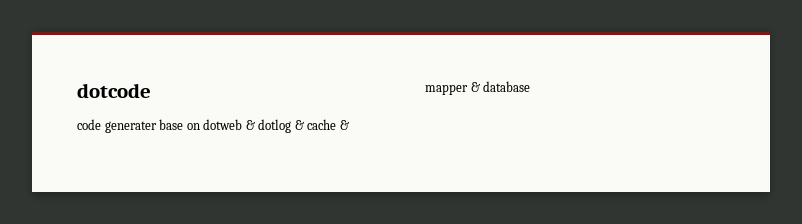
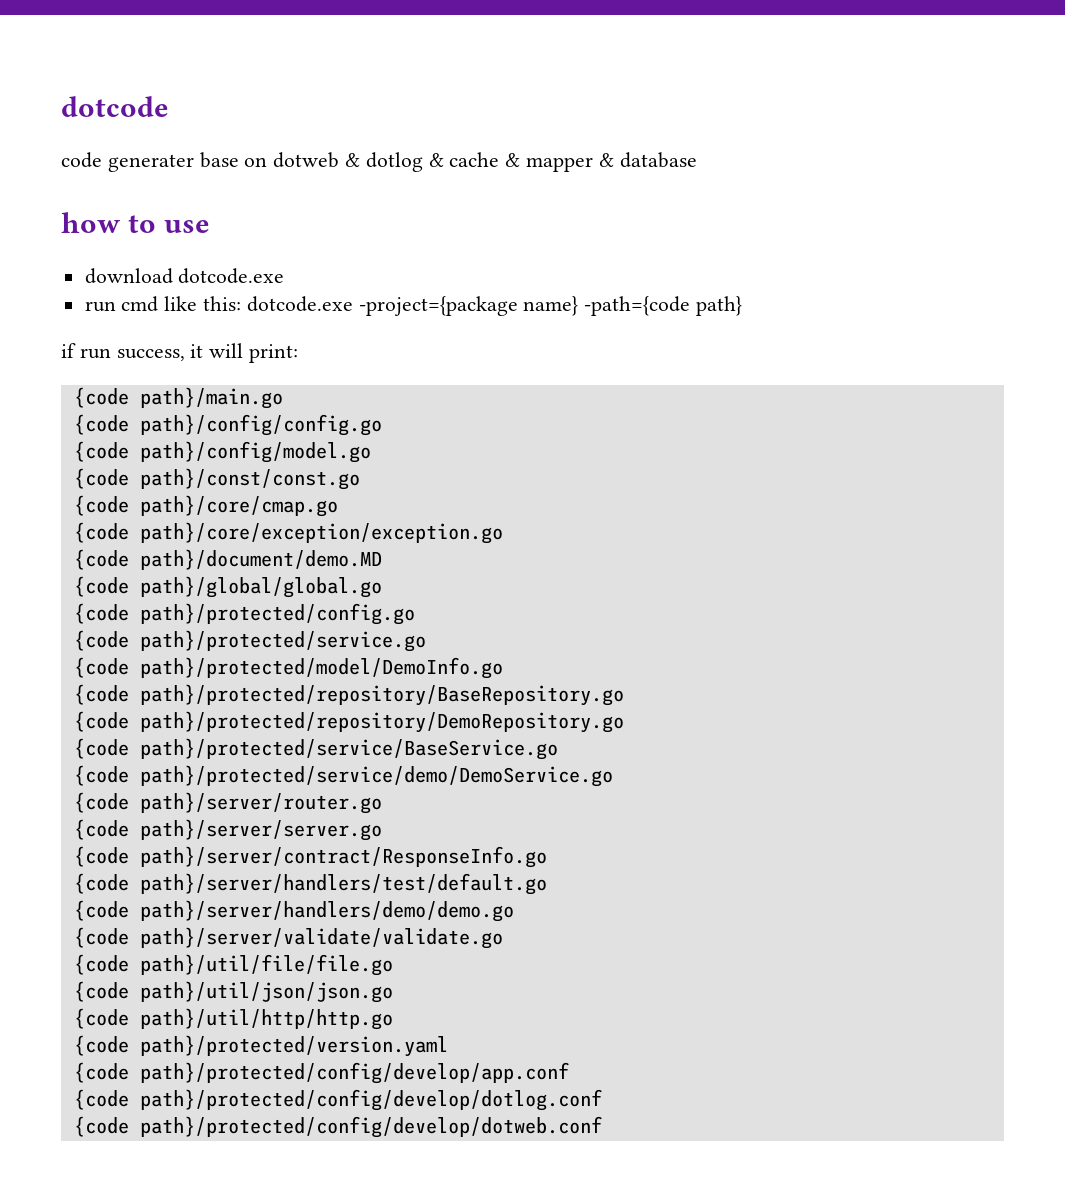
+ how to use
+ download dotcode.exe
+ run cmd like this: dotcode.exe -project={package name} -path={code path}
+ if run success, it will print:
+ {code path}/main.go
+ {code path}/config/config.go
+ {code path}/config/model.go
+ {code path}/const/const.go
+ {code path}/core/cmap.go
+ {code path}/core/exception/exception.go
+ {code path}/document/demo.MD
+ {code path}/global/global.go
+ {code path}/protected/config.go
+ {code path}/protected/service.go
+ {code path}/protected/model/DemoInfo.go
+ {code path}/protected/repository/BaseRepository.go
+ {code path}/protected/repository/DemoRepository.go
+ {code path}/protected/service/BaseService.go
+ {code path}/protected/service/demo/DemoService.go
+ {code path}/server/router.go
+ {code path}/server/server.go
+ {code path}/server/contract/ResponseInfo.go
+ {code path}/server/handlers/test/default.go
+ {code path}/server/handlers/demo/demo.go
+ {code path}/server/validate/validate.go
+ {code path}/util/file/file.go
+ {code path}/util/json/json.go
+ {code path}/util/http/http.go
+ {code path}/protected/version.yaml
+ {code path}/protected/config/develop/app.conf
+ {code path}/protected/config/develop/dotlog.conf
+ {code path}/protected/config/develop/dotweb.conf

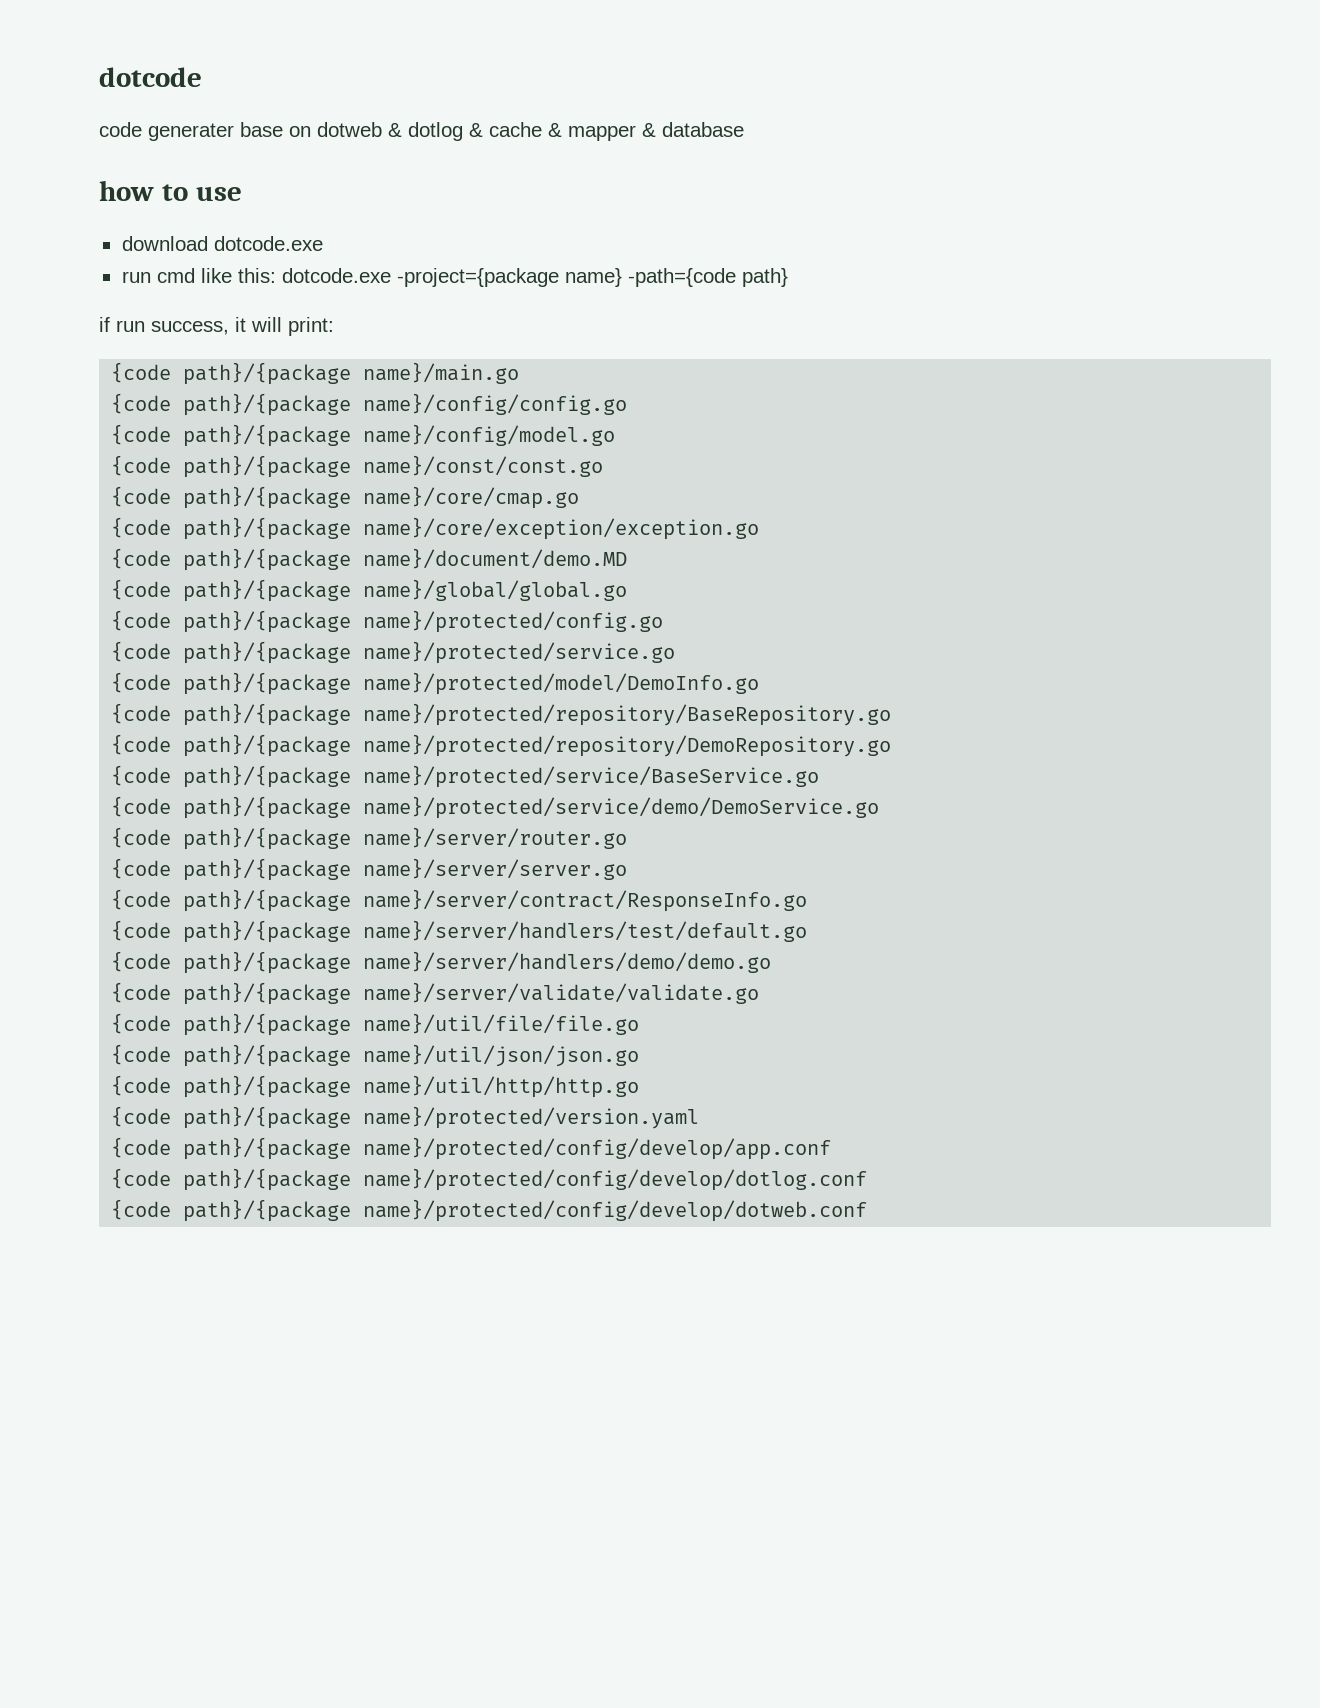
- {code path}/main.go
- {code path}/config/config.go
- {code path}/config/model.go
- {code path}/const/const.go
- {code path}/core/cmap.go
- {code path}/core/exception/exception.go
- {code path}/document/demo.MD
- {code path}/global/global.go
- {code path}/protected/config.go
- {code path}/protected/service.go
- {code path}/protected/model/DemoInfo.go
- {code path}/protected/repository/BaseRepository.go
- {code path}/protected/repository/DemoRepository.go
- {code path}/protected/service/BaseService.go
- {code path}/protected/service/demo/DemoService.go
- {code path}/server/router.go
- {code path}/server/server.go
- {code path}/server/contract/ResponseInfo.go
- {code path}/server/handlers/test/default.go
- {code path}/server/handlers/demo/demo.go
- {code path}/server/validate/validate.go
- {code path}/util/file/file.go
- {code path}/util/json/json.go
- {code path}/util/http/http.go
- {code path}/protected/version.yaml
- {code path}/protected/config/develop/app.conf
- {code path}/protected/config/develop/dotlog.conf
- {code path}/protected/config/develop/dotweb.conf
+ {code path}/{package name}/main.go
+ {code path}/{package name}/config/config.go
+ {code path}/{package name}/config/model.go
+ {code path}/{package name}/const/const.go
+ {code path}/{package name}/core/cmap.go
+ {code path}/{package name}/core/exception/exception.go
+ {code path}/{package name}/document/demo.MD
+ {code path}/{package name}/global/global.go
+ {code path}/{package name}/protected/config.go
+ {code path}/{package name}/protected/service.go
+ {code path}/{package name}/protected/model/DemoInfo.go
+ {code path}/{package name}/protected/repository/BaseRepository.go
+ {code path}/{package name}/protected/repository/DemoRepository.go
+ {code path}/{package name}/protected/service/BaseService.go
+ {code path}/{package name}/protected/service/demo/DemoService.go
+ {code path}/{package name}/server/router.go
+ {code path}/{package name}/server/server.go
+ {code path}/{package name}/server/contract/ResponseInfo.go
+ {code path}/{package name}/server/handlers/test/default.go
+ {code path}/{package name}/server/handlers/demo/demo.go
+ {code path}/{package name}/server/validate/validate.go
+ {code path}/{package name}/util/file/file.go
+ {code path}/{package name}/util/json/json.go
+ {code path}/{package name}/util/http/http.go
+ {code path}/{package name}/protected/version.yaml
+ {code path}/{package name}/protected/config/develop/app.conf
+ {code path}/{package name}/protected/config/develop/dotlog.conf
+ {code path}/{package name}/protected/config/develop/dotweb.conf

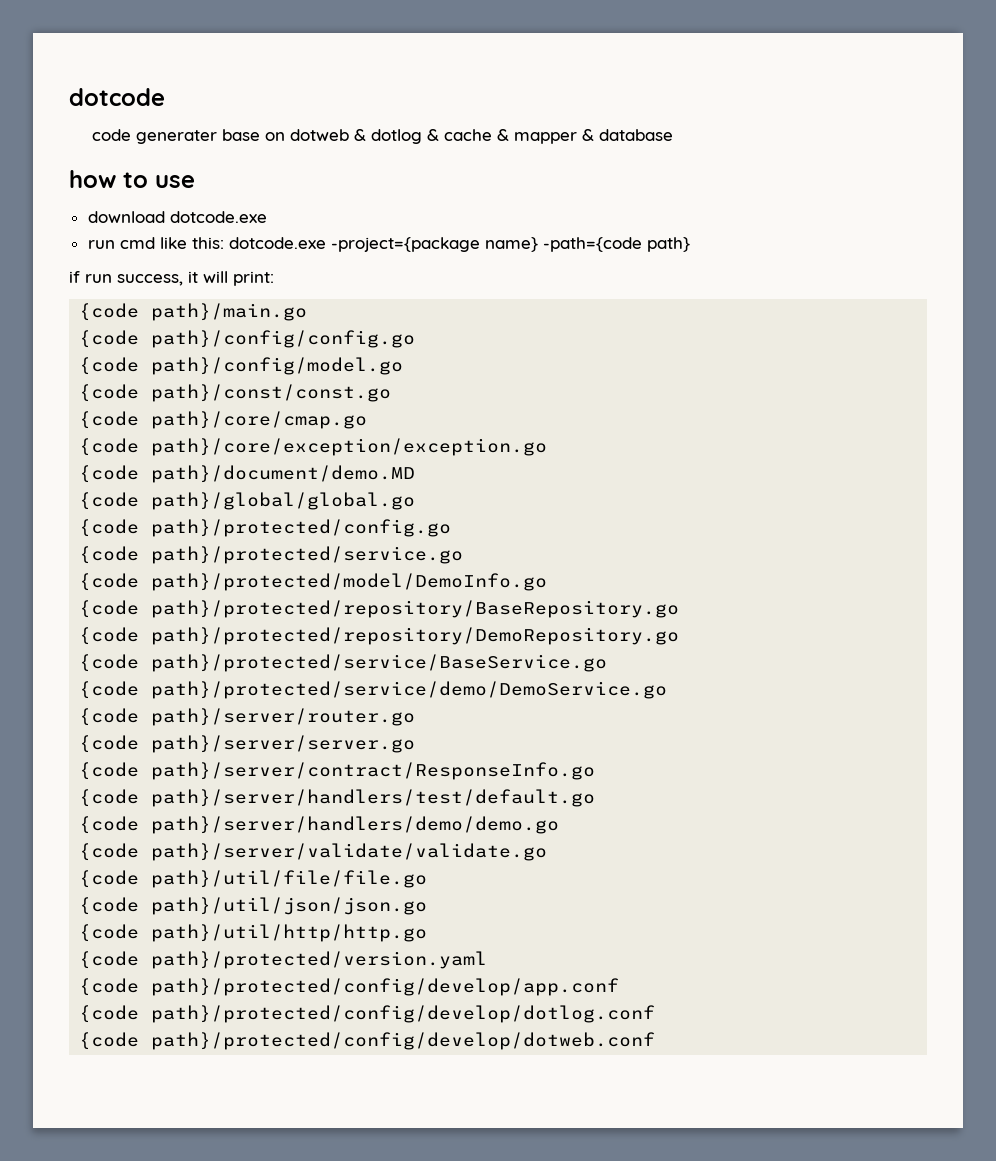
- {code path}/{package name}/main.go
- {code path}/{package name}/config/config.go
- {code path}/{package name}/config/model.go
- {code path}/{package name}/const/const.go
- {code path}/{package name}/core/cmap.go
- {code path}/{package name}/core/exception/exception.go
- {code path}/{package name}/document/demo.MD
- {code path}/{package name}/global/global.go
- {code path}/{package name}/protected/config.go
- {code path}/{package name}/protected/service.go
- {code path}/{package name}/protected/model/DemoInfo.go
- {code path}/{package name}/protected/repository/BaseRepository.go
- {code path}/{package name}/protected/repository/DemoRepository.go
- {code path}/{package name}/protected/service/BaseService.go
- {code path}/{package name}/protected/service/demo/DemoService.go
- {code path}/{package name}/server/router.go
- {code path}/{package name}/server/server.go
- {code path}/{package name}/server/contract/ResponseInfo.go
- {code path}/{package name}/server/handlers/test/default.go
- {code path}/{package name}/server/handlers/demo/demo.go
- {code path}/{package name}/server/validate/validate.go
- {code path}/{package name}/util/file/file.go
- {code path}/{package name}/util/json/json.go
- {code path}/{package name}/util/http/http.go
- {code path}/{package name}/protected/version.yaml
- {code path}/{package name}/protected/config/develop/app.conf
- {code path}/{package name}/protected/config/develop/dotlog.conf
- {code path}/{package name}/protected/config/develop/dotweb.conf
+ {code path}/main.go
+ {code path}/config/config.go
+ {code path}/config/model.go
+ {code path}/const/const.go
+ {code path}/core/cmap.go
+ {code path}/core/exception/exception.go
+ {code path}/document/demo.MD
+ {code path}/global/global.go
+ {code path}/protected/config.go
+ {code path}/protected/service.go
+ {code path}/protected/model/DemoInfo.go
+ {code path}/protected/repository/BaseRepository.go
+ {code path}/protected/repository/DemoRepository.go
+ {code path}/protected/service/BaseService.go
+ {code path}/protected/service/demo/DemoService.go
+ {code path}/server/router.go
+ {code path}/server/server.go
+ {code path}/server/contract/ResponseInfo.go
+ {code path}/server/handlers/test/default.go
+ {code path}/server/handlers/demo/demo.go
+ {code path}/server/validate/validate.go
+ {code path}/util/file/file.go
+ {code path}/util/json/json.go
+ {code path}/util/http/http.go
+ {code path}/protected/version.yaml
+ {code path}/protected/config/develop/app.conf
+ {code path}/protected/config/develop/dotlog.conf
+ {code path}/protected/config/develop/dotweb.conf

